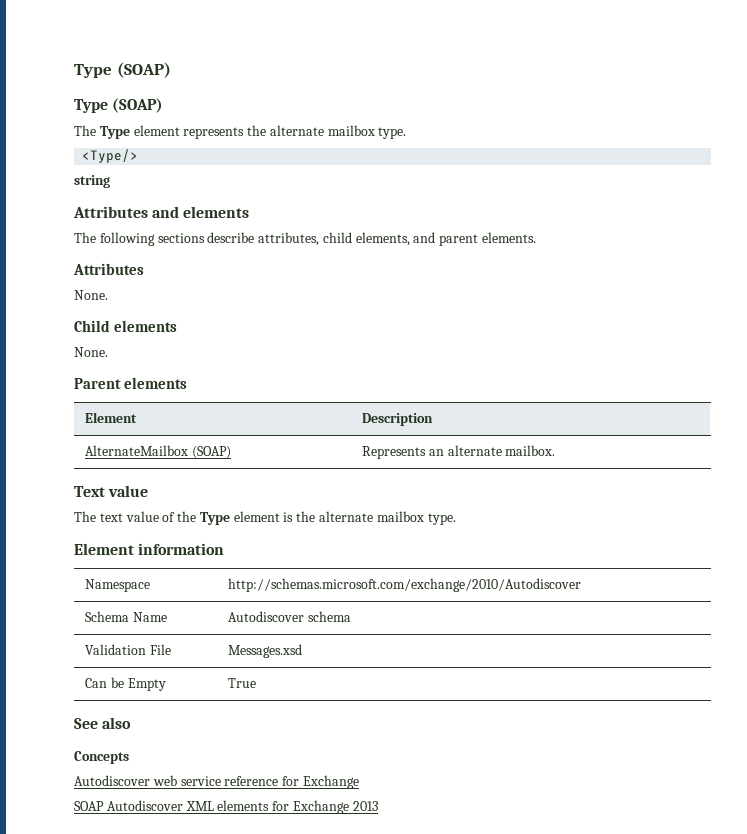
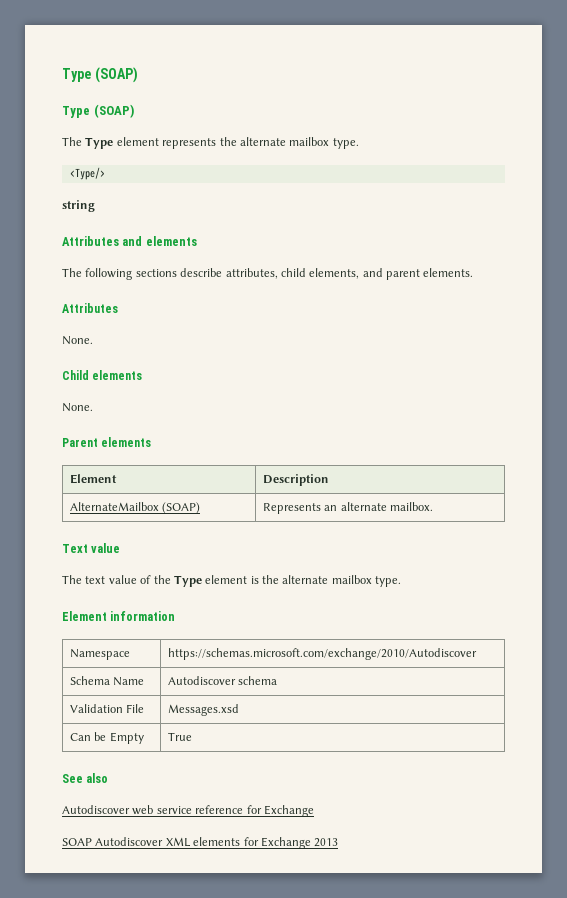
- Namespace | http://schemas.microsoft.com/exchange/2010/Autodiscover
+ Namespace | https://schemas.microsoft.com/exchange/2010/Autodiscover
- Concepts

